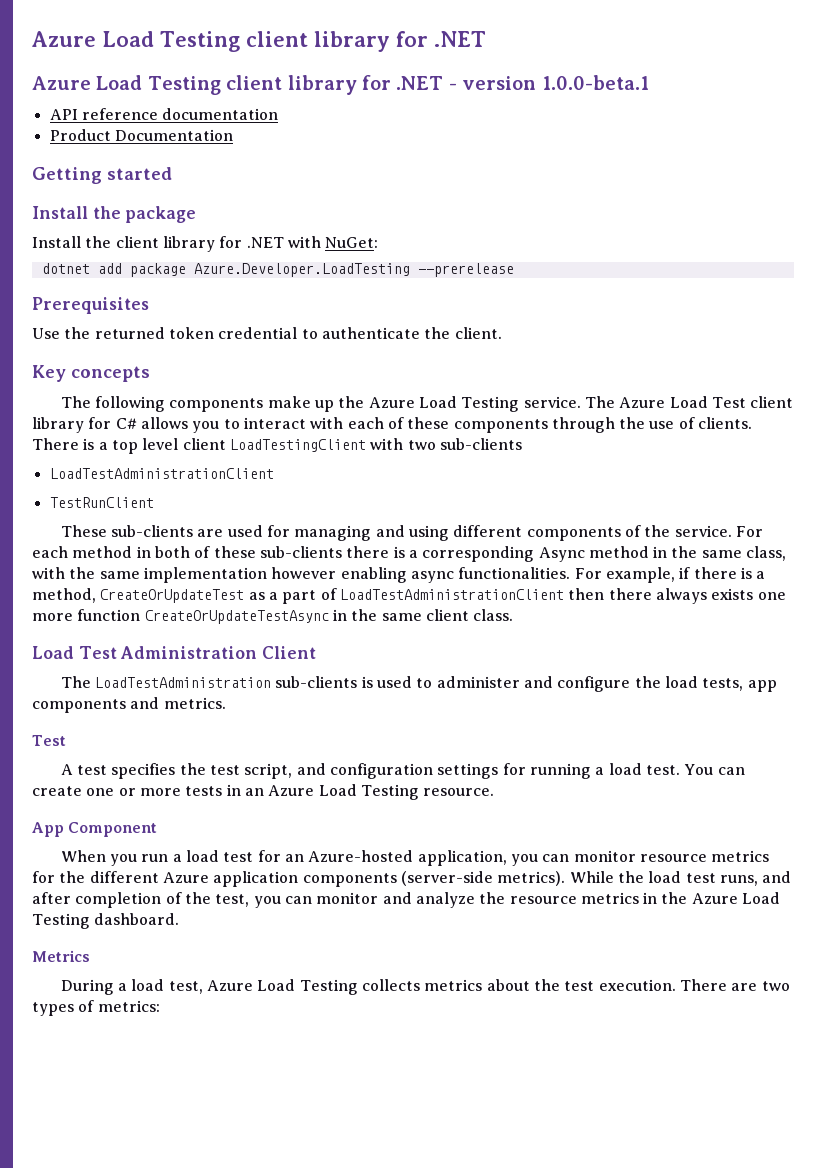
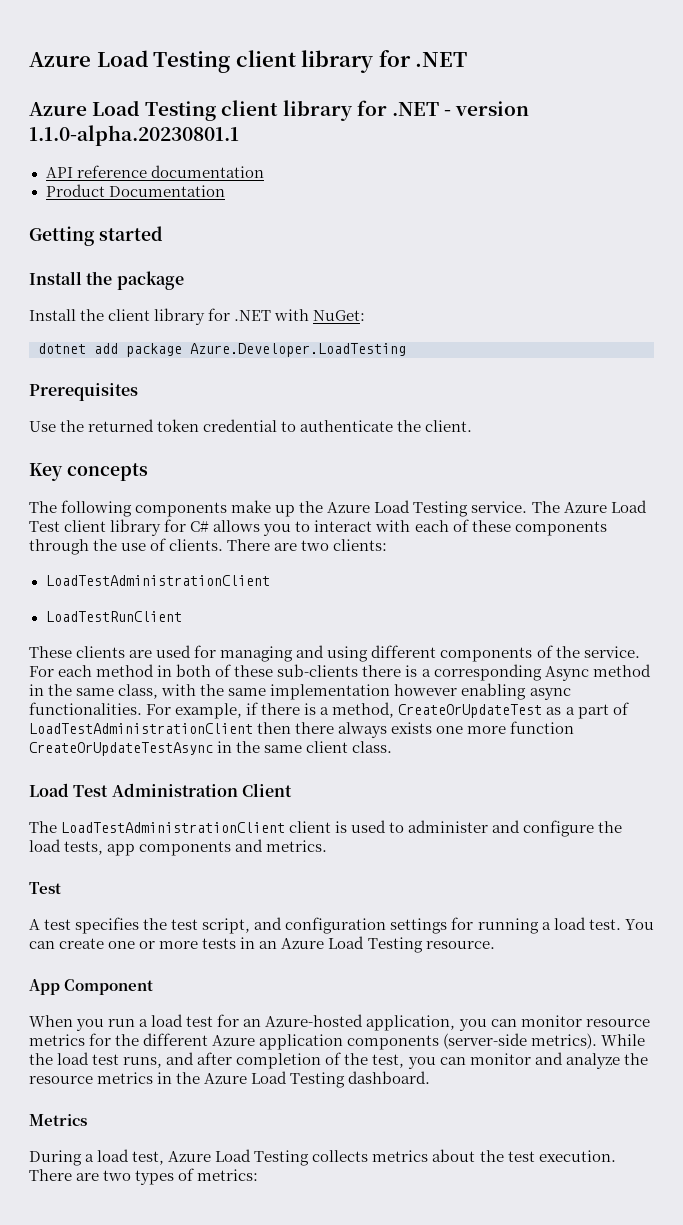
- Azure Load Testing client library for .NET - version 1.0.0-beta.1
+ Azure Load Testing client library for .NET - version 1.1.0-alpha.20230801.1
- dotnet add package Azure.Developer.LoadTesting --prerelease
+ dotnet add package Azure.Developer.LoadTesting
- There is a top level client LoadTestingClient with two sub-clients
+ There are two clients:
- TestRunClient
+ LoadTestRunClient
- These sub-clients are used for managing and using different components of the service.
+ These clients are used for managing and using different components of the service.
- The LoadTestAdministration sub-clients is used to administer and configure the load tests, app components and metrics.
+ The LoadTestAdministrationClient client is used to administer and configure the load tests, app components and metrics.

